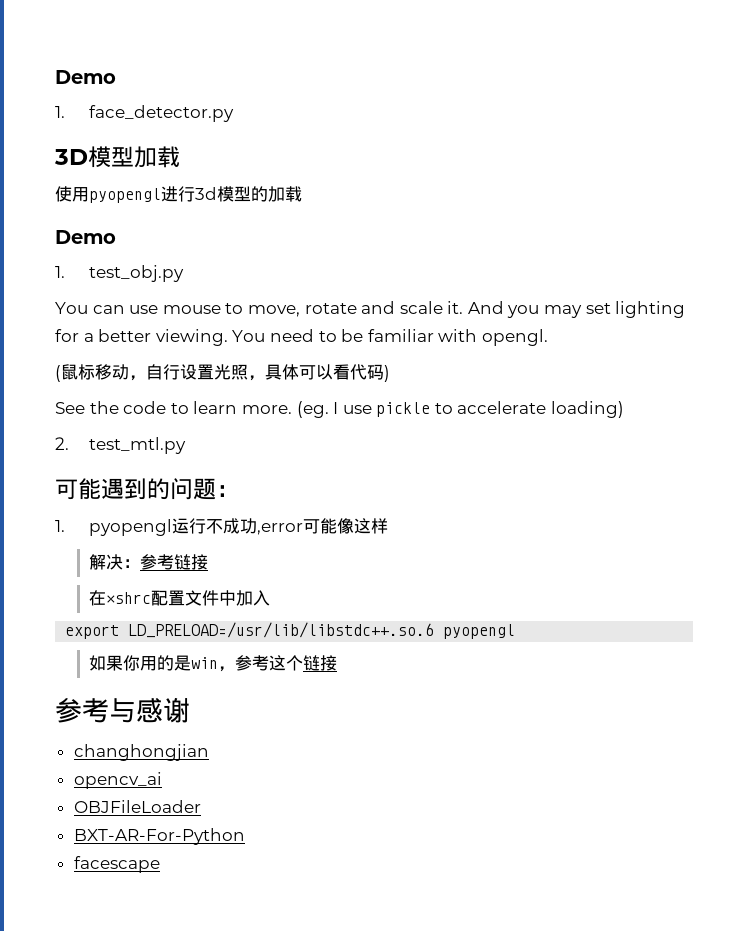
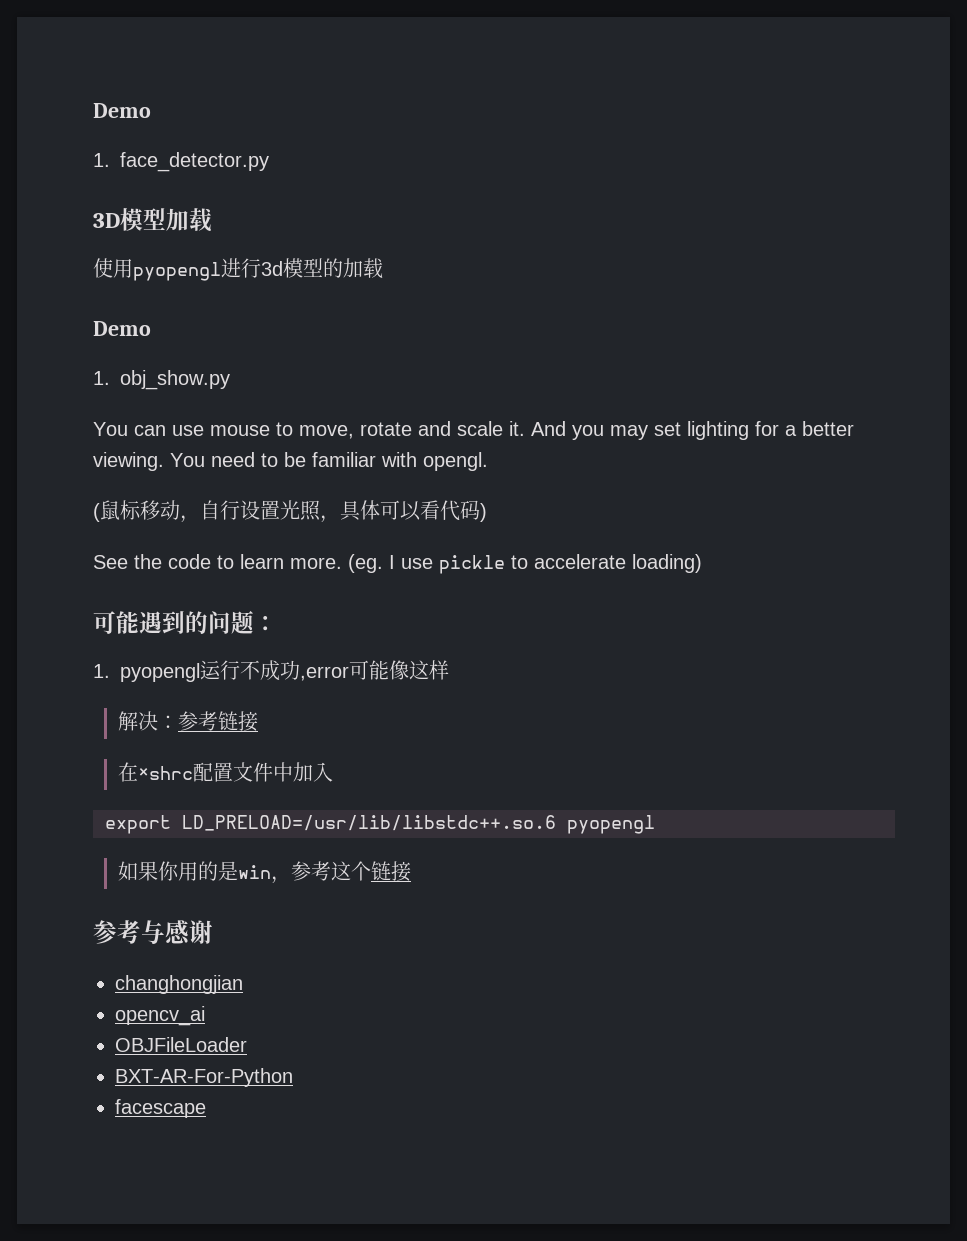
- 1. test_obj.py
+ 1. obj_show.py
- 2. test_mtl.py

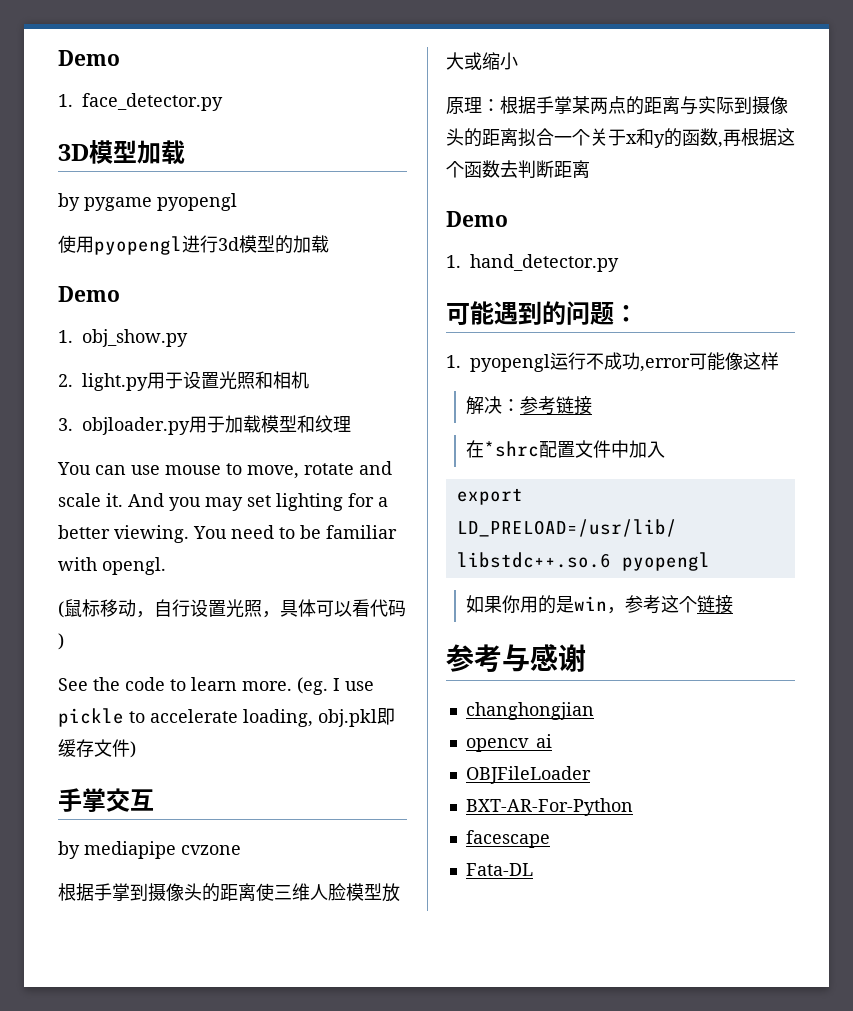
+ by pygame pyopengl
+ 2. light.py用于设置光照和相机
+ 3. objloader.py用于加载模型和纹理
- (eg. I use pickle to accelerate loading)
+ (eg. I use pickle to accelerate loading, obj.pkl即缓存文件)
+ 手掌交互
+ by mediapipe cvzone
+ 根据手掌到摄像头的距离使三维人脸模型放大或缩小
+ 原理：根据手掌某两点的距离与实际到摄像头的距离拟合一个关于x和y的函数,再根据这个函数去判断距离
+ Demo
+ 1. hand_detector.py
- 在×shrc配置文件中加入
+ 在*shrc配置文件中加入
+ Fata-DL

